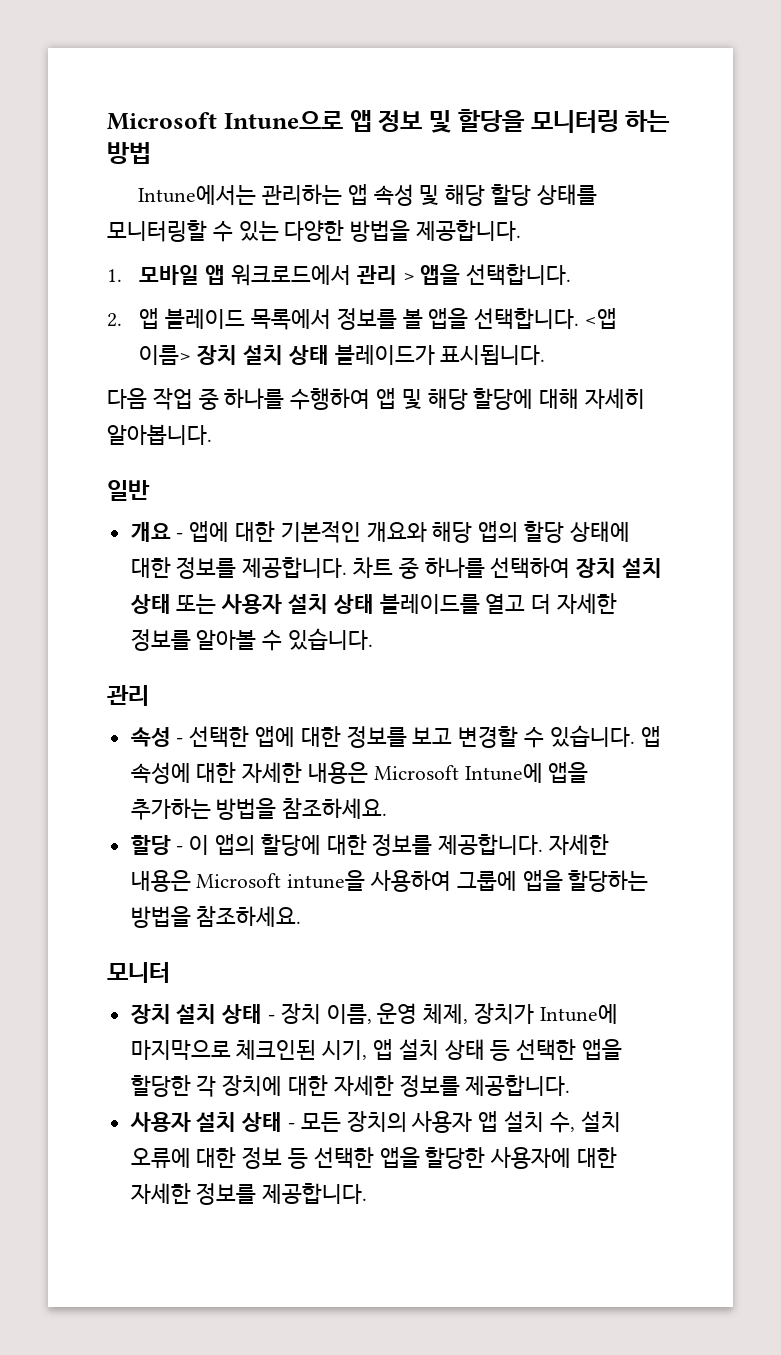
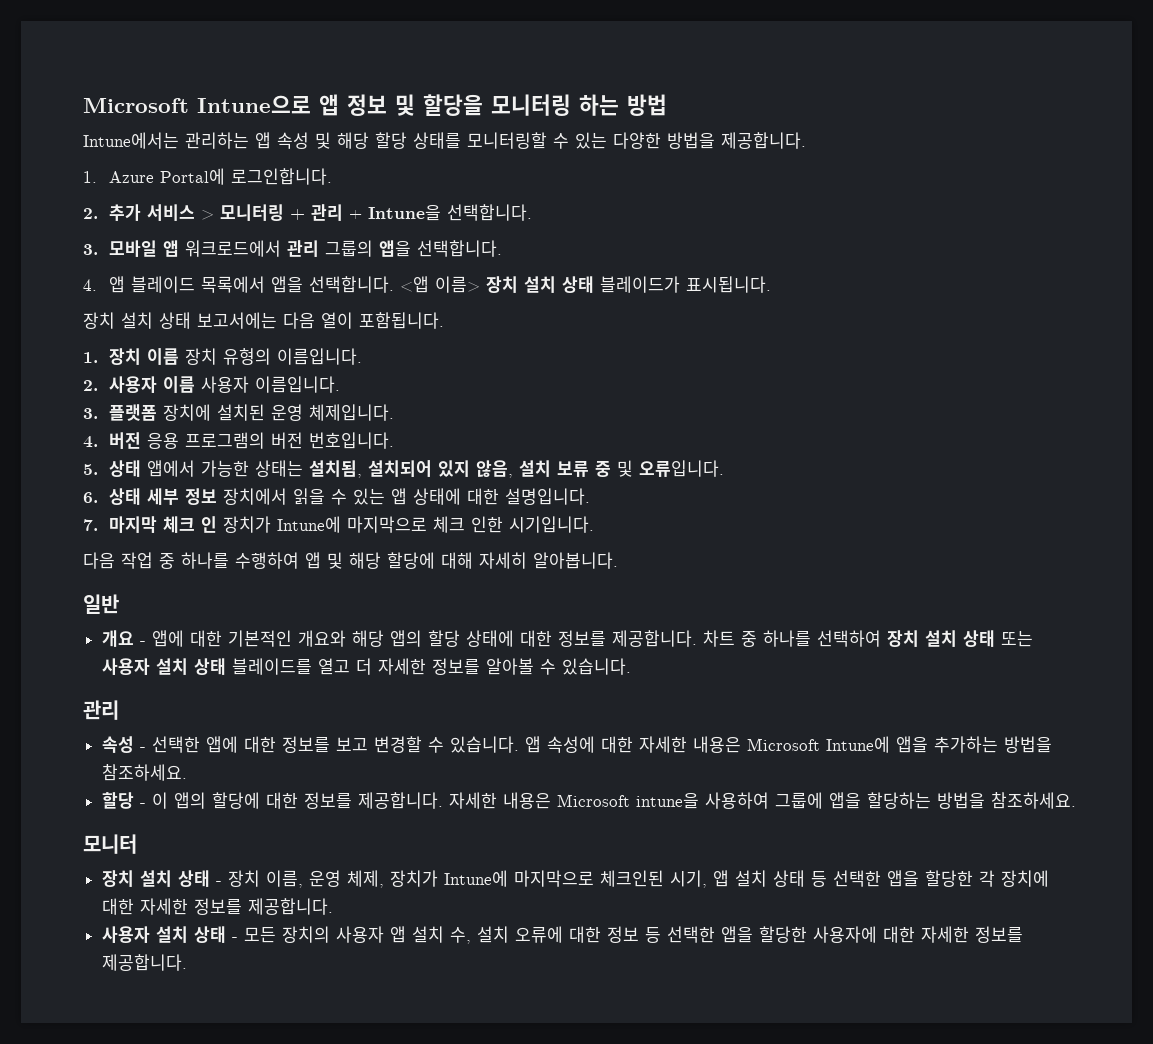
- 1. 모바일 앱 워크로드에서 관리 > 앱을 선택합니다.
+ 1. Azure Portal에 로그인합니다.
+ 2. 추가 서비스 > 모니터링 + 관리 + Intune을 선택합니다.
+ 3. 모바일 앱 워크로드에서 관리 그룹의 앱을 선택합니다.
- 2. 앱 블레이드 목록에서 정보를 볼 앱을 선택합니다.
+ 4. 앱 블레이드 목록에서 앱을 선택합니다.
+ 장치 설치 상태 보고서에는 다음 열이 포함됩니다.
+ 1. 장치 이름 장치 유형의 이름입니다.
+ 2. 사용자 이름 사용자 이름입니다.
+ 3. 플랫폼 장치에 설치된 운영 체제입니다.
+ 4. 버전 응용 프로그램의 버전 번호입니다.
+ 5. 상태 앱에서 가능한 상태는 설치됨, 설치되어 있지 않음, 설치 보류 중 및 오류입니다.
+ 6. 상태 세부 정보 장치에서 읽을 수 있는 앱 상태에 대한 설명입니다.
+ 7. 마지막 체크 인 장치가 Intune에 마지막으로 체크 인한 시기입니다.

